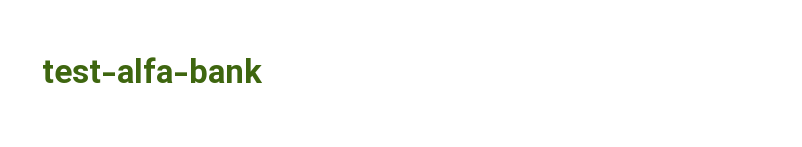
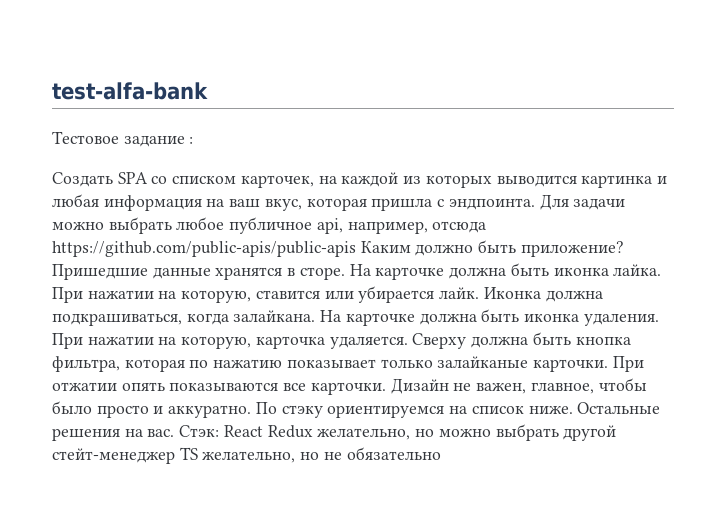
+ Тестовое задание :
+ Создать SPA со списком карточек, на каждой из которых выводится картинка и любая информация на ваш вкус, которая пришла с эндпоинта. Для задачи можно выбрать любое публичное api, например, отсюда https://github.com/public-apis/public-apis Каким должно быть приложение? Пришедшие данные хранятся в сторе. На карточке должна быть иконка лайка. При нажатии на которую, ставится или убирается лайк. Иконка должна подкрашиваться, когда залайкана. На карточке должна быть иконка удаления. При нажатии на которую, карточка удаляется. Сверху должна быть кнопка фильтра, которая по нажатию показывает только залайканые карточки. При отжатии опять показываются все карточки. Дизайн не важен, главное, чтобы было просто и аккуратно. По стэку ориентируемся на список ниже. Остальные решения на вас. Стэк: React Redux желательно, но можно выбрать другой стейт-менеджер TS желательно, но не обязательно

